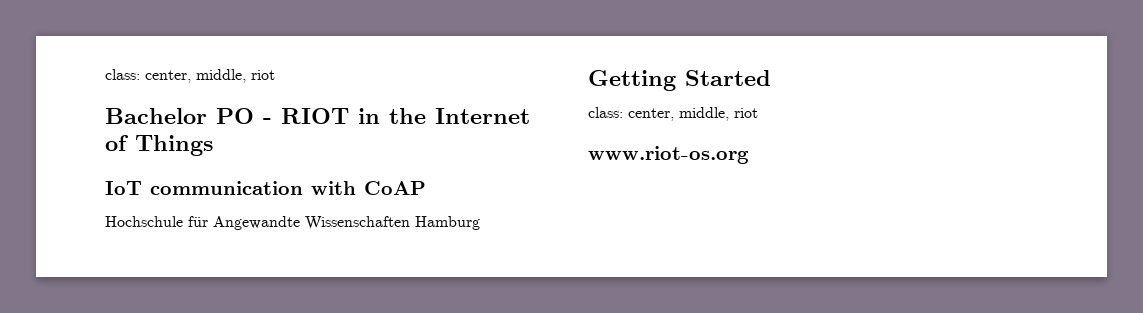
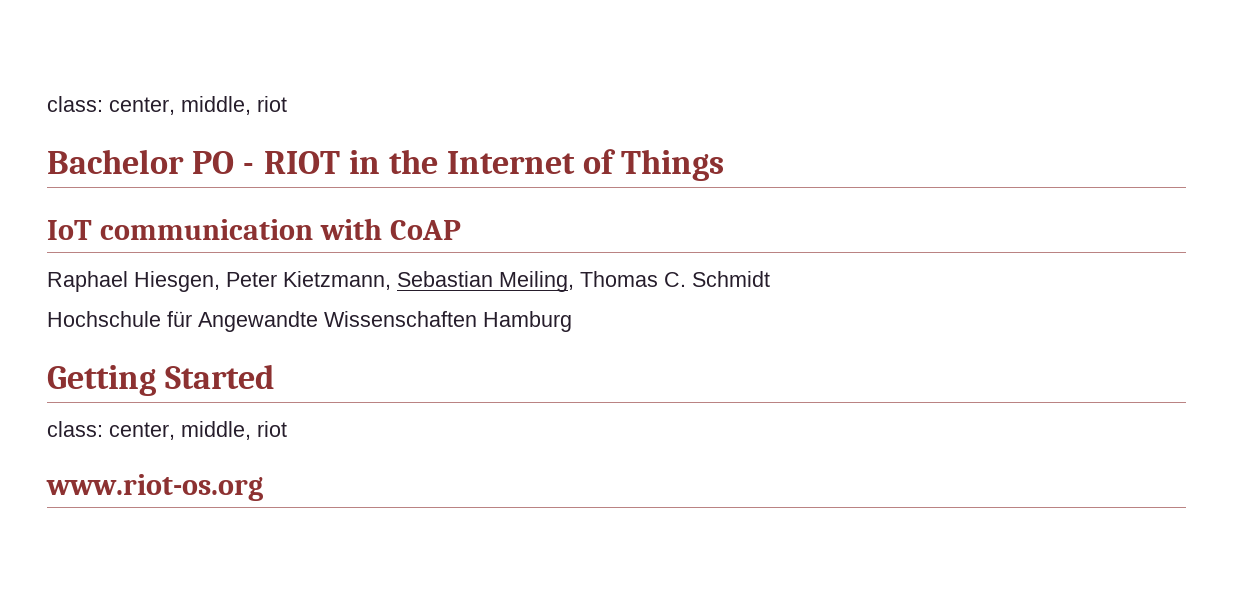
+ Raphael Hiesgen, Peter Kietzmann, Sebastian Meiling, Thomas C. Schmidt

